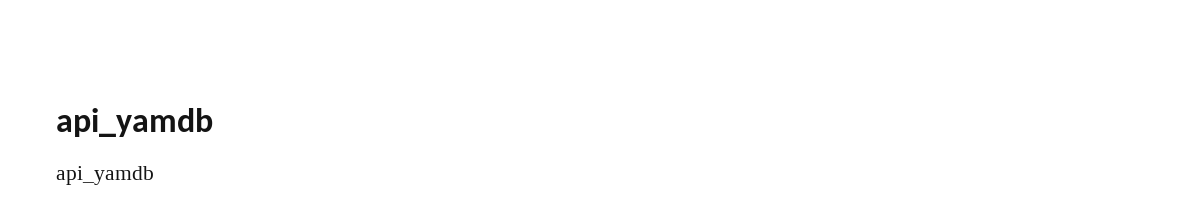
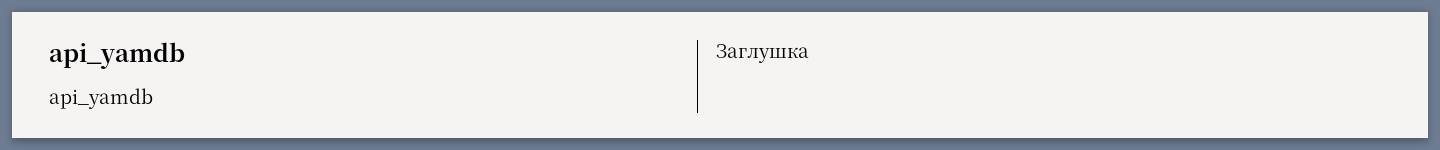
+ Заглушка

